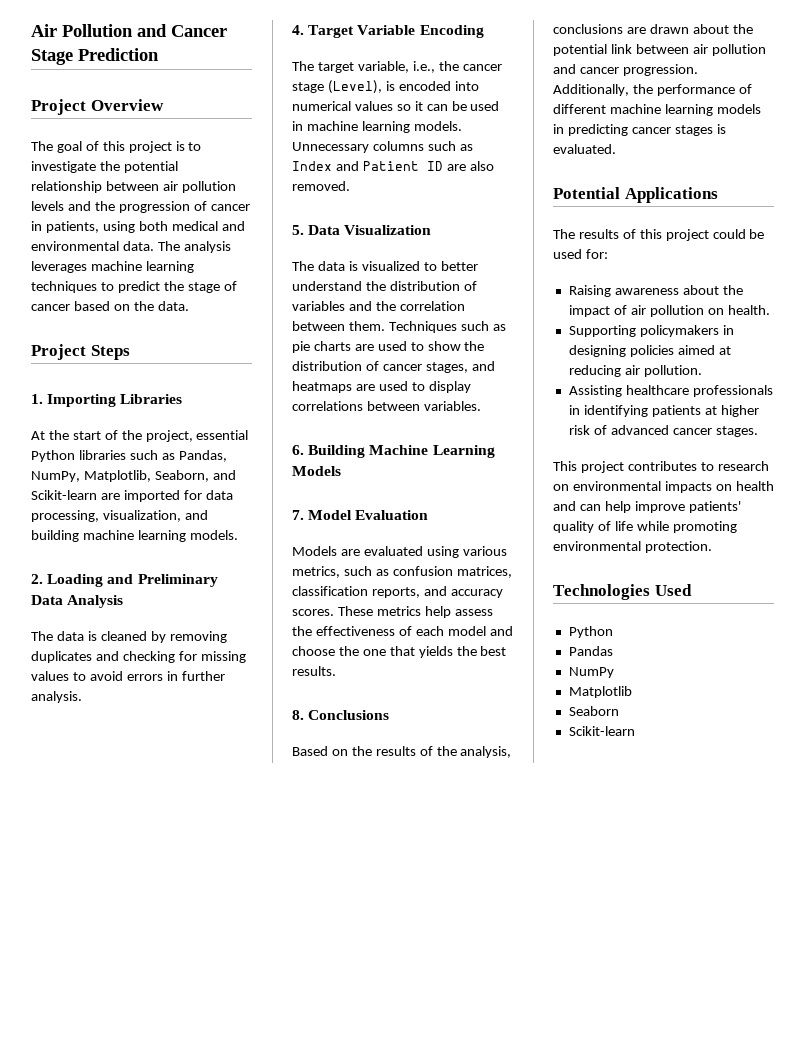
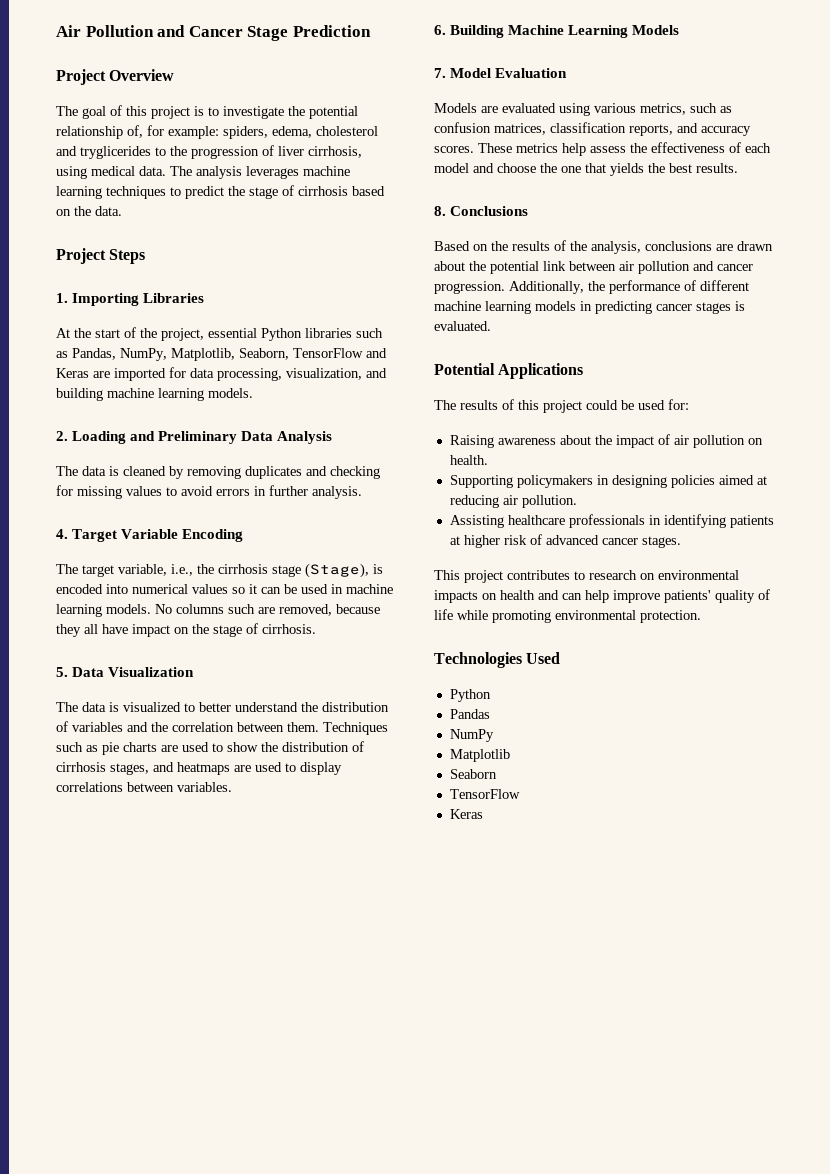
- The goal of this project is to investigate the potential relationship between air pollution levels and the progression of cancer in patients, using both medical and environmental data.
+ The goal of this project is to investigate the potential relationship of, for example: spiders, edema, cholesterol and tryglicerides to the progression of liver cirrhosis, using medical data.
- The analysis leverages machine learning techniques to predict the stage of cancer based on the data.
+ The analysis leverages machine learning techniques to predict the stage of cirrhosis based on the data.
- At the start of the project, essential Python libraries such as Pandas, NumPy, Matplotlib, Seaborn, and Scikit-learn are imported for data processing, visualization, and building machine learning models.
+ At the start of the project, essential Python libraries such as Pandas, NumPy, Matplotlib, Seaborn, TensorFlow and Keras are imported for data processing, visualization, and building machine learning models.
- The target variable, i.e., the cancer stage (Level), is encoded into numerical values so it can be used in machine learning models.
+ The target variable, i.e., the cirrhosis stage (Stage), is encoded into numerical values so it can be used in machine learning models.
- Unnecessary columns such as Index and Patient ID are also removed.
+ No columns such are removed, because they all have impact on the stage of cirrhosis.
- Techniques such as pie charts are used to show the distribution of cancer stages, and heatmaps are used to display correlations between variables.
+ Techniques such as pie charts are used to show the distribution of cirrhosis stages, and heatmaps are used to display correlations between variables.
  Seaborn
- Scikit-learn
+ TensorFlow
+ Keras

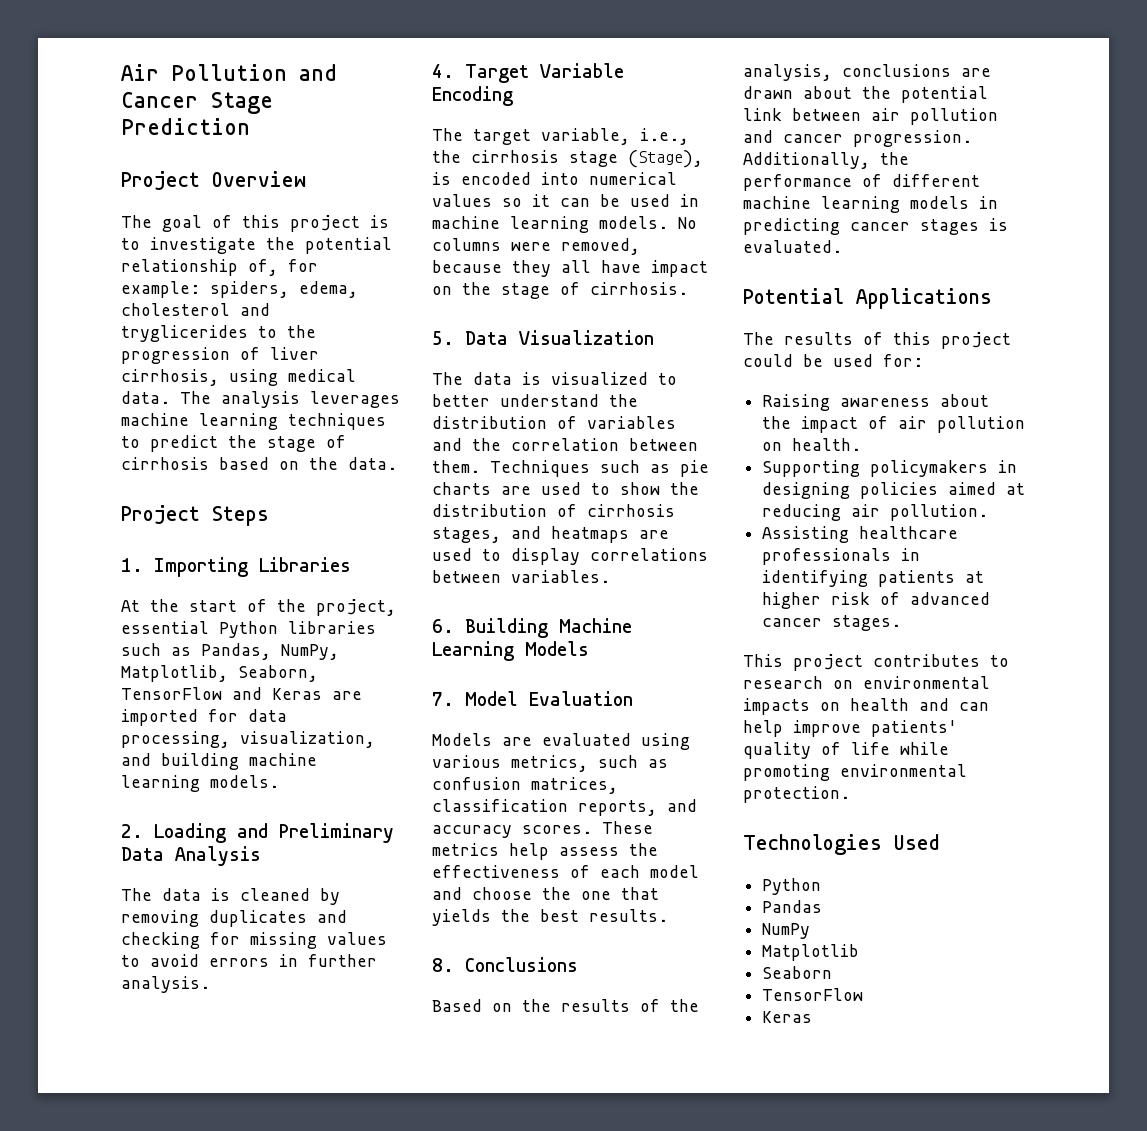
- No columns such are removed, because they all have impact on the stage of cirrhosis.
+ No columns were removed, because they all have impact on the stage of cirrhosis.

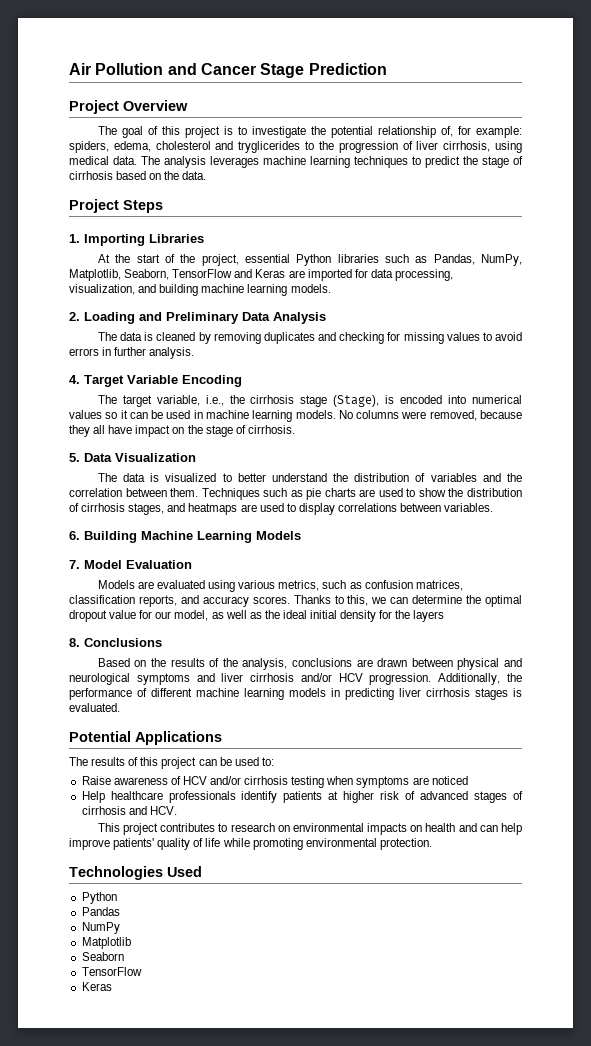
- These metrics help assess the effectiveness of each model and choose the one that yields the best results.
+ Thanks to this, we can determine the optimal dropout value for our model, as well as the ideal initial density for the layers
- Based on the results of the analysis, conclusions are drawn about the potential link between air pollution and cancer progression.
+ Based on the results of the analysis, conclusions are drawn between physical and neurological symptoms and liver cirrhosis and/or HCV progression.
- Additionally, the performance of different machine learning models in predicting cancer stages is evaluated.
+ Additionally, the performance of different machine learning models in predicting liver cirrhosis stages is evaluated.
- The results of this project could be used for:
- Raising awareness about the impact of air pollution on health.
- Supporting policymakers in designing policies aimed at reducing air pollution.
- Assisting healthcare professionals in identifying patients at higher risk of advanced cancer stages.
+ The results of this project can be used to:
+ Raise awareness of HCV and/or cirrhosis testing when symptoms are noticed
+ Help healthcare professionals identify patients at higher risk of advanced stages of cirrhosis and HCV.

